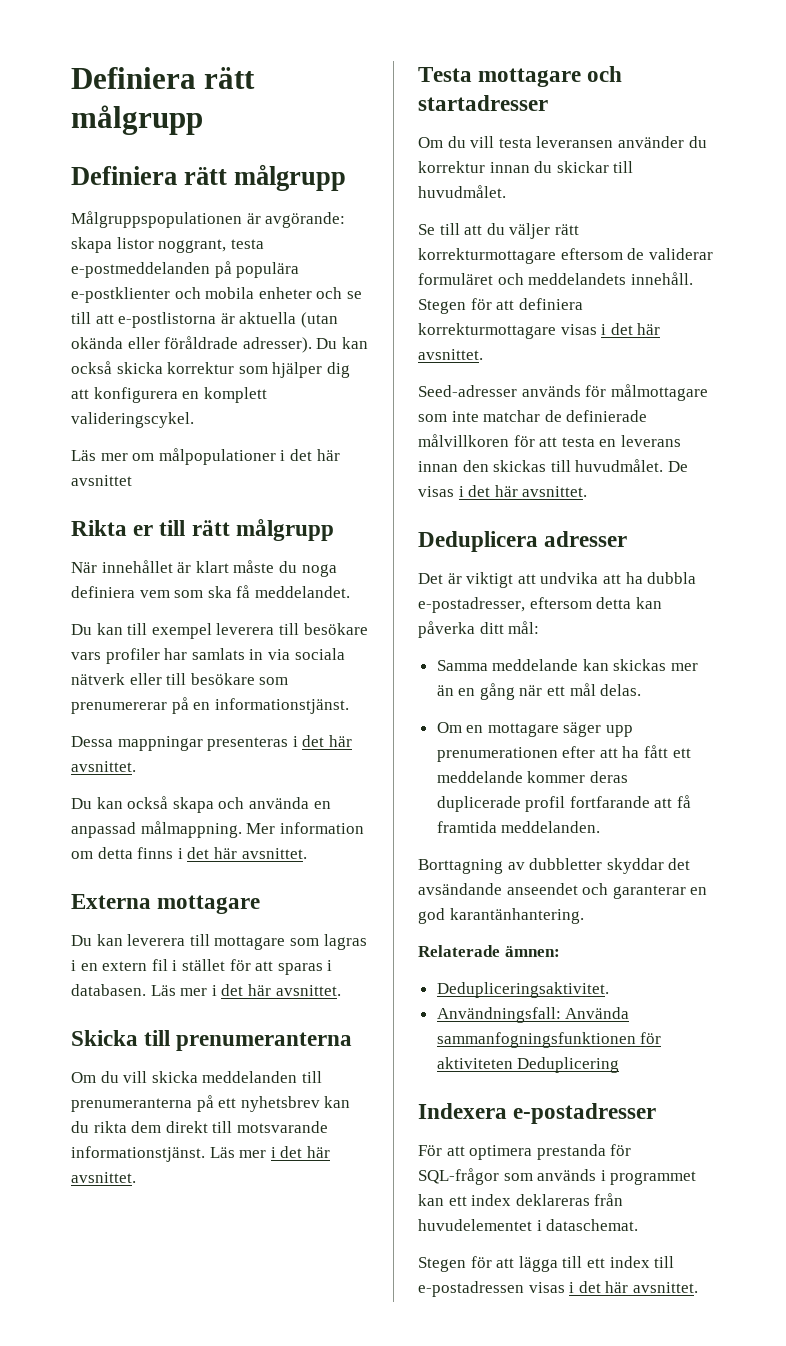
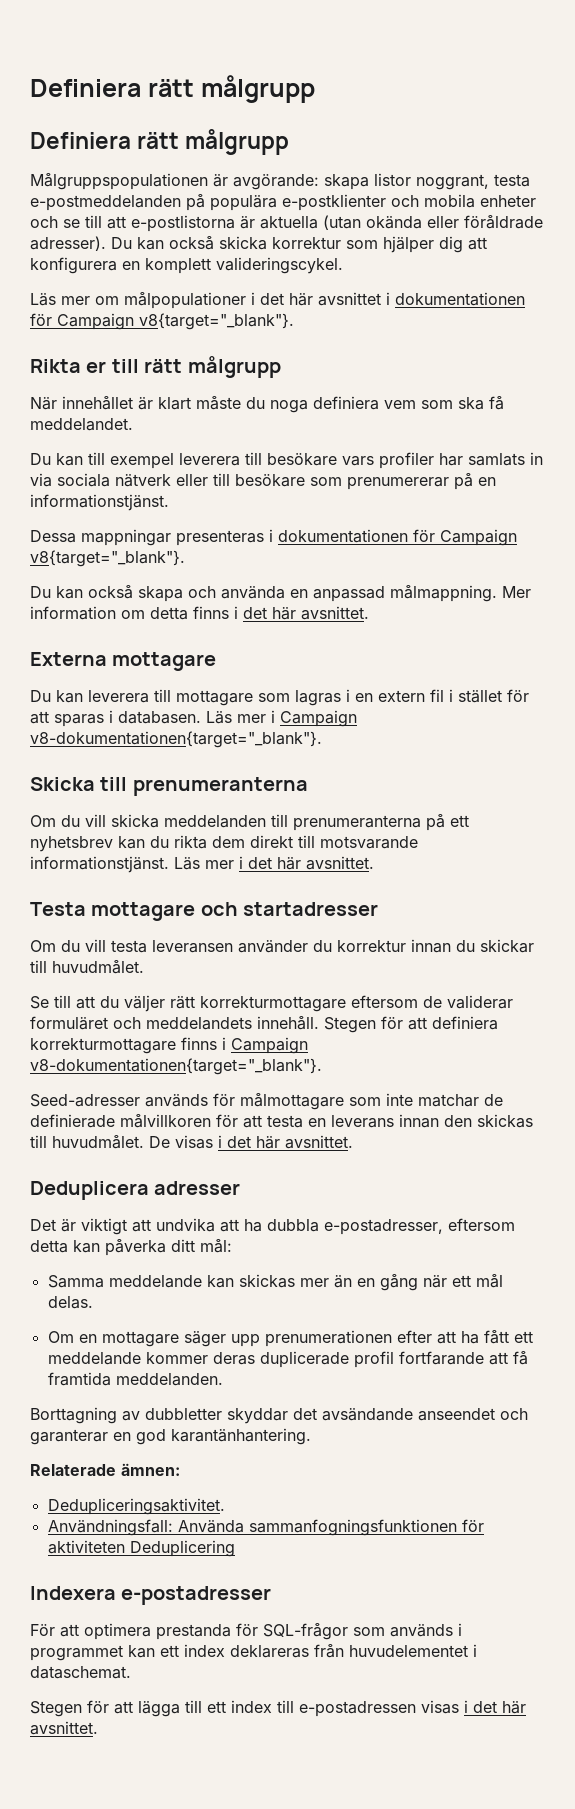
- Läs mer om målpopulationer i det här avsnittet
+ Läs mer om målpopulationer i det här avsnittet i dokumentationen för Campaign v8{target="_blank"}.
- Dessa mappningar presenteras i det här avsnittet.
+ Dessa mappningar presenteras i dokumentationen för Campaign v8{target="_blank"}.
- Du kan leverera till mottagare som lagras i en extern fil i stället för att sparas i databasen. Läs mer i det här avsnittet.
+ Du kan leverera till mottagare som lagras i en extern fil i stället för att sparas i databasen. Läs mer i Campaign v8-dokumentationen{target="_blank"}.
- Stegen för att definiera korrekturmottagare visas i det här avsnittet.
+ Stegen för att definiera korrekturmottagare finns i Campaign v8-dokumentationen{target="_blank"}.

